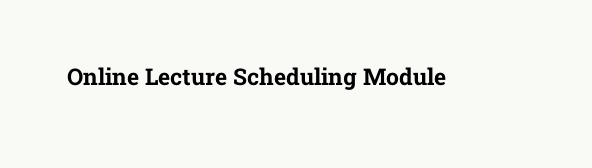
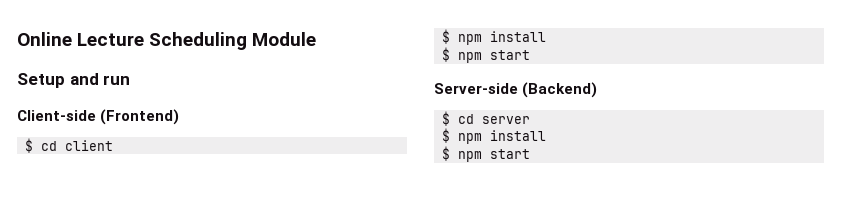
+ Setup and run
+ Client-side (Frontend)
+ $ cd client
+ $ npm install
+ $ npm start
+ Server-side (Backend)
+ $ cd server
+ $ npm install
+ $ npm start

